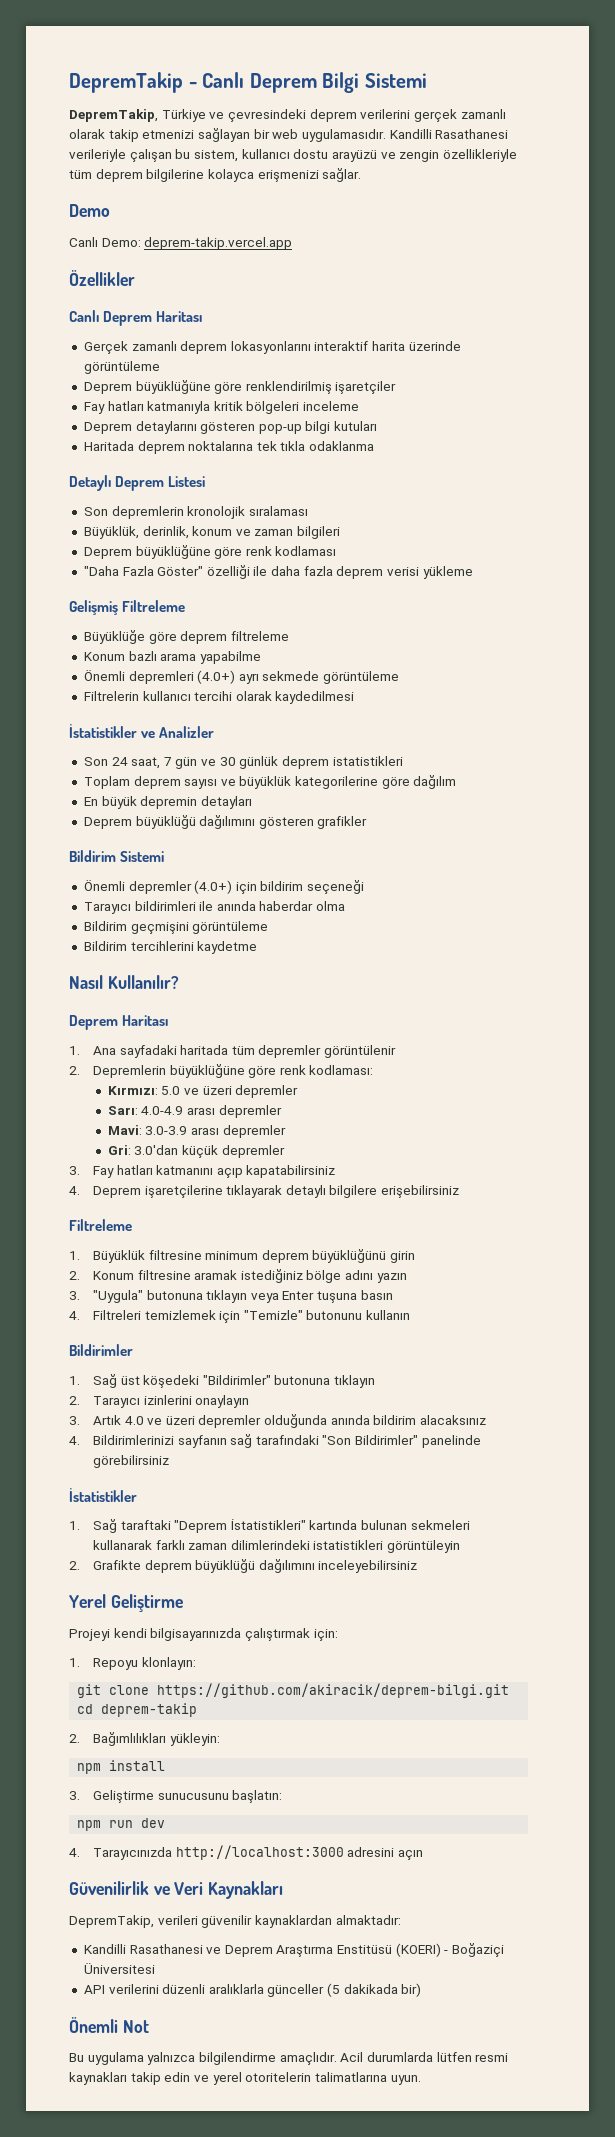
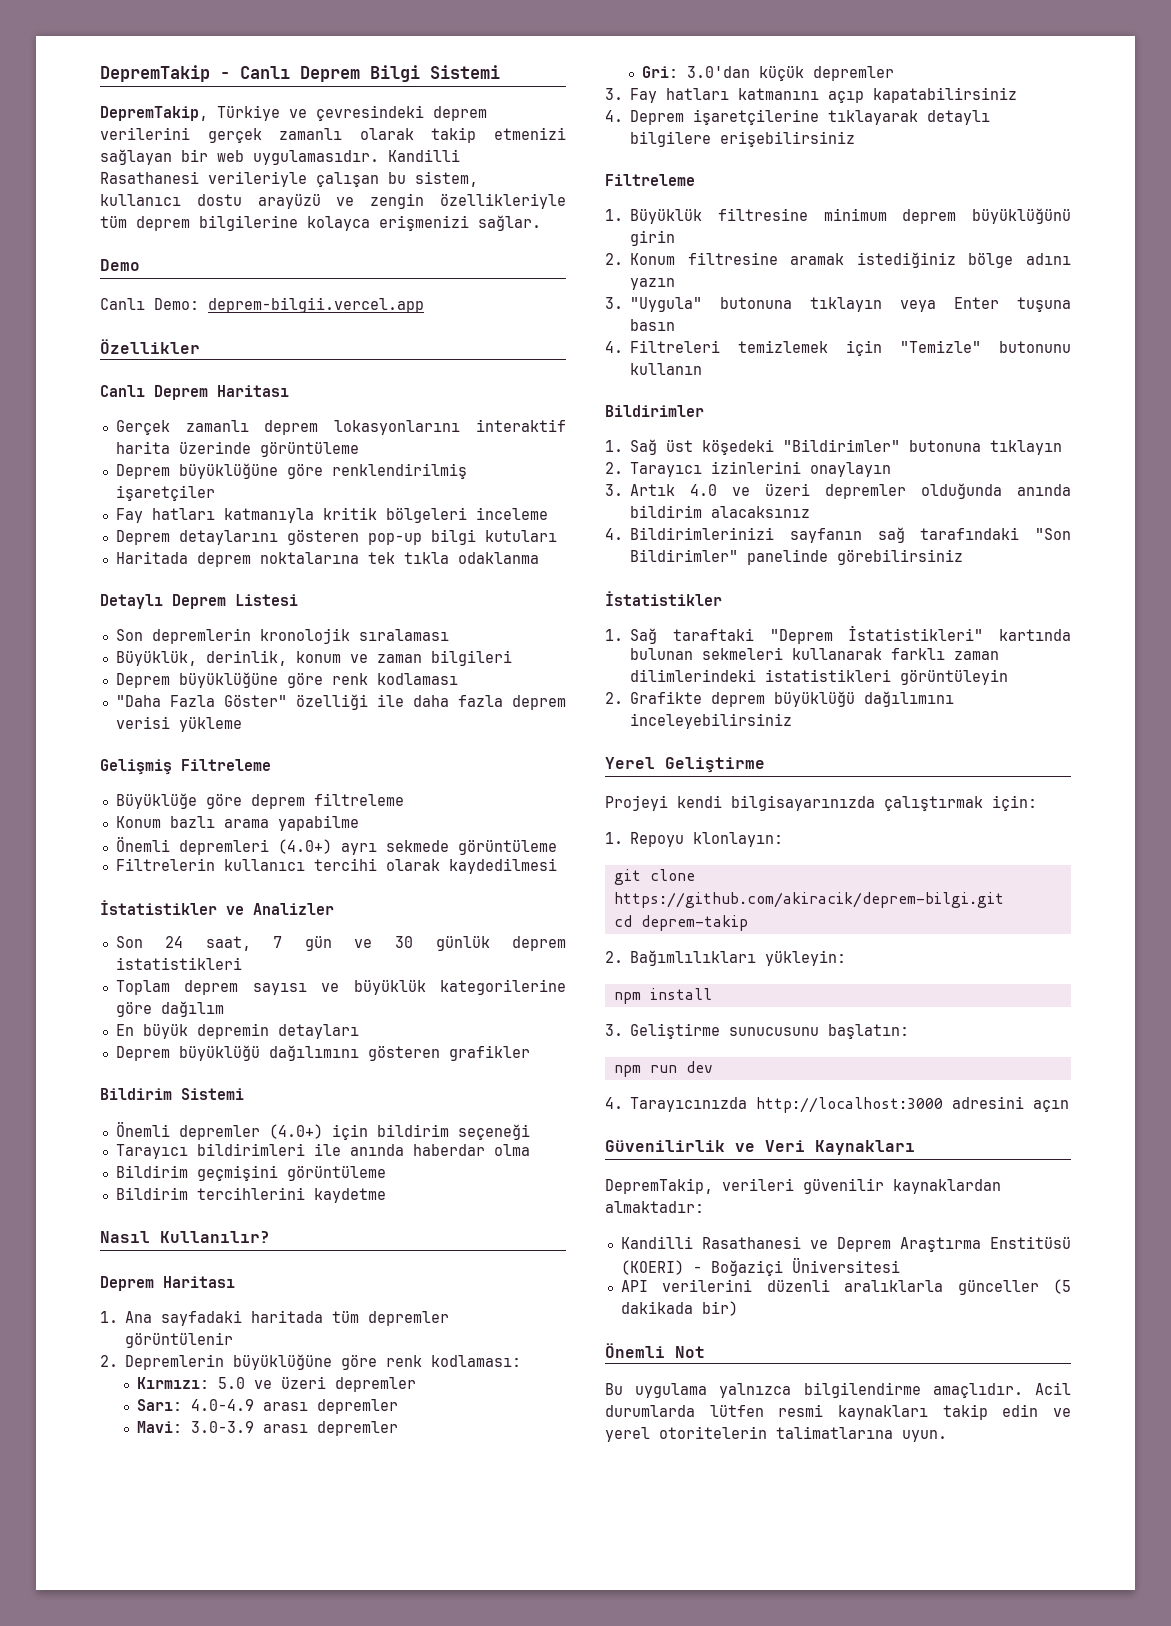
- Canlı Demo: deprem-takip.vercel.app
+ Canlı Demo: deprem-bilgii.vercel.app

